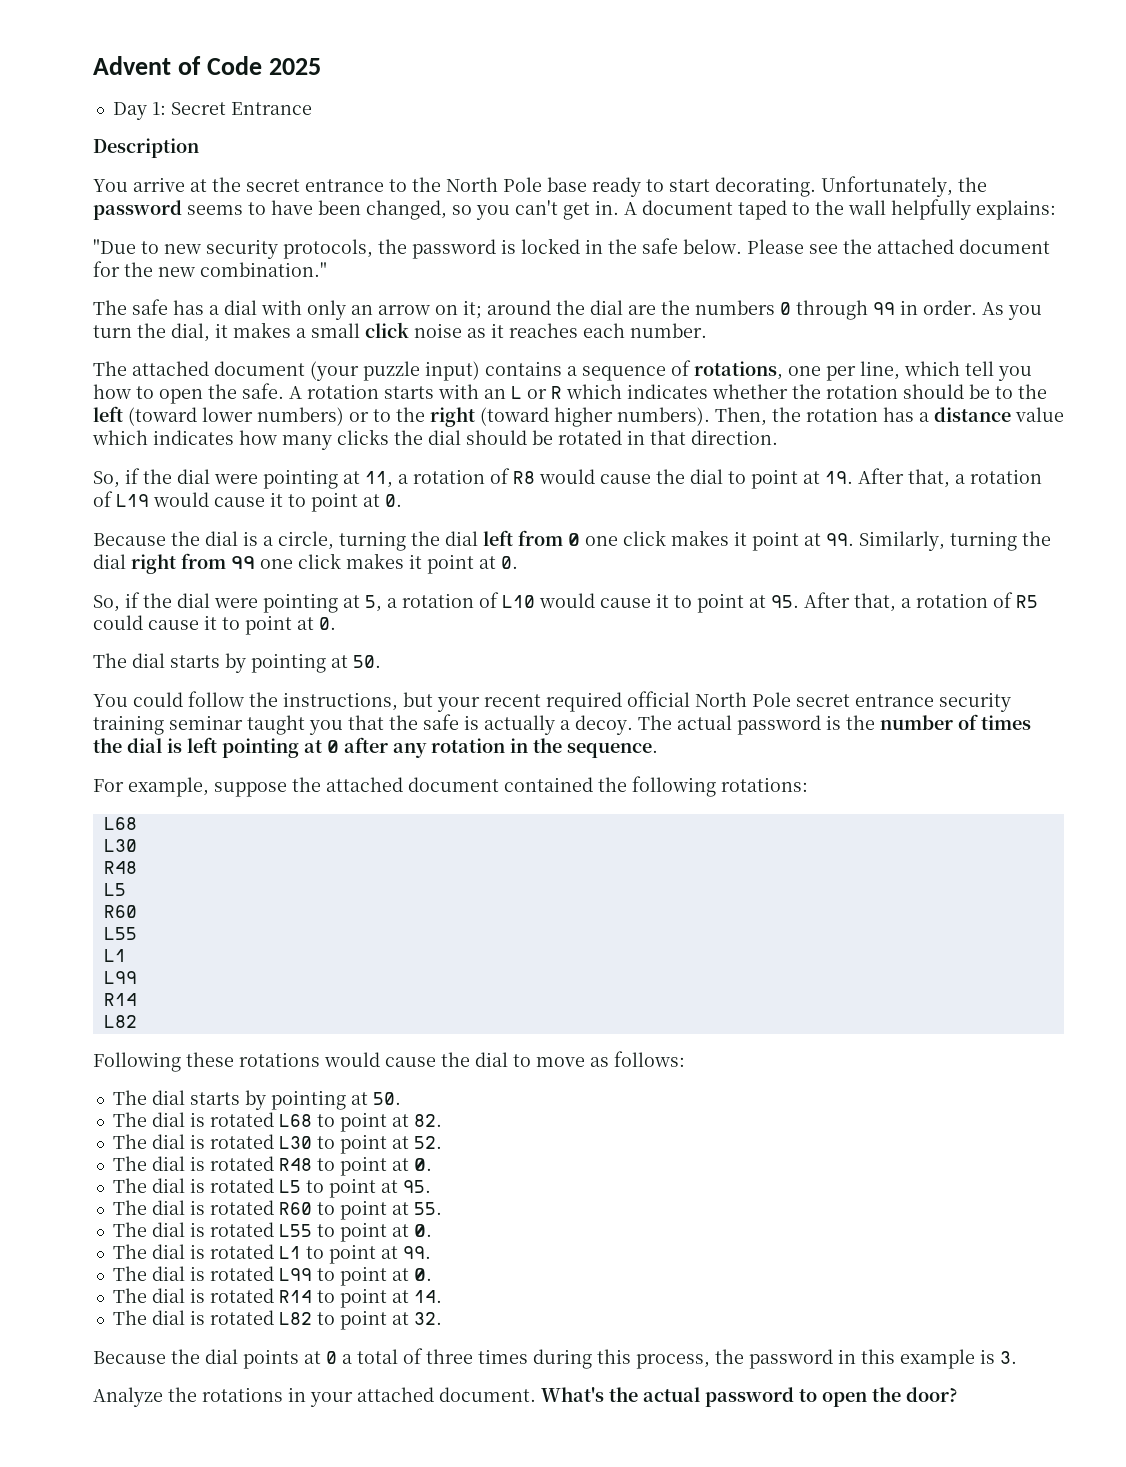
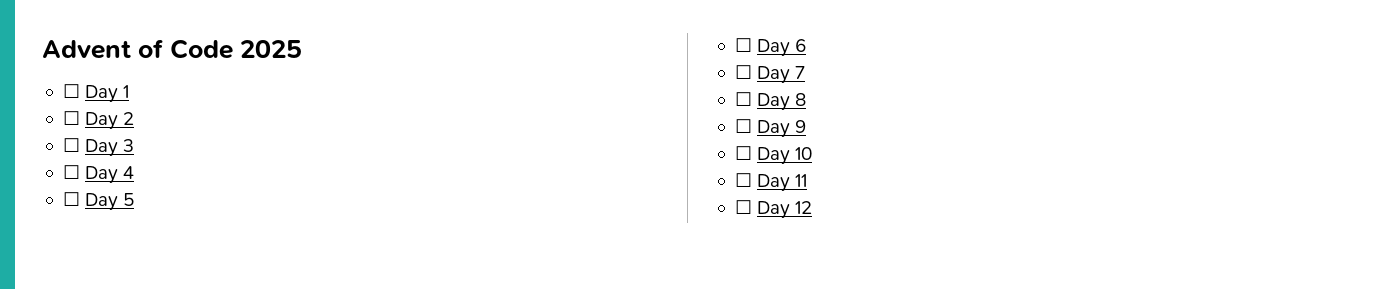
- Day 1: Secret Entrance
- Description
- You arrive at the secret entrance to the North Pole base ready to start decorating. Unfortunately, the password seems to have been changed, so you can't get in. A document taped to the wall helpfully explains:
- "Due to new security protocols, the password is locked in the safe below. Please see the attached document for the new combination."
- The safe has a dial with only an arrow on it; around the dial are the numbers 0 through 99 in order. As you turn the dial, it makes a small click noise as it reaches each number.
- The attached document (your puzzle input) contains a sequence of rotations, one per line, which tell you how to open the safe. A rotation starts with an L or R which indicates whether the rotation should be to the left (toward lower numbers) or to the right (toward higher numbers). Then, the rotation has a distance value which indicates how many clicks the dial should be rotated in that direction.
- So, if the dial were pointing at 11, a rotation of R8 would cause the dial to point at 19. After that, a rotation of L19 would cause it to point at 0.
- Because the dial is a circle, turning the dial left from 0 one click makes it point at 99. Similarly, turning the dial right from 99 one click makes it point at 0.
- So, if the dial were pointing at 5, a rotation of L10 would cause it to point at 95. After that, a rotation of R5 could cause it to point at 0.
- The dial starts by pointing at 50.
- You could follow the instructions, but your recent required official North Pole secret entrance security training seminar taught you that the safe is actually a decoy. The actual password is the number of times the dial is left pointing at 0 after any rotation in the sequence.
- For example, suppose the attached document contained the following rotations:
- L68
- L30
- R48
- L5
- R60
- L55
- L1
- L99
- R14
- L82
- Following these rotations would cause the dial to move as follows:
- The dial starts by pointing at 50.
- The dial is rotated L68 to point at 82.
- The dial is rotated L30 to point at 52.
- The dial is rotated R48 to point at 0.
- The dial is rotated L5 to point at 95.
- The dial is rotated R60 to point at 55.
- The dial is rotated L55 to point at 0.
- The dial is rotated L1 to point at 99.
- The dial is rotated L99 to point at 0.
- The dial is rotated R14 to point at 14.
- The dial is rotated L82 to point at 32.
- Because the dial points at 0 a total of three times during this process, the password in this example is 3.
- Analyze the rotations in your attached document. What's the actual password to open the door?
+ ☐ Day 1
+ ☐ Day 2
+ ☐ Day 3
+ ☐ Day 4
+ ☐ Day 5
+ ☐ Day 6
+ ☐ Day 7
+ ☐ Day 8
+ ☐ Day 9
+ ☐ Day 10
+ ☐ Day 11
+ ☐ Day 12

